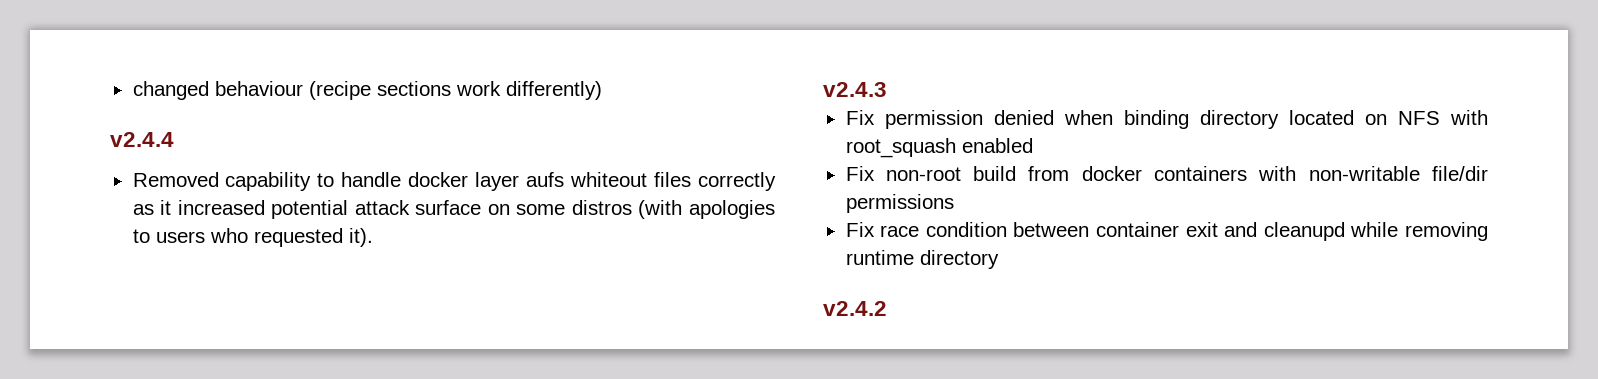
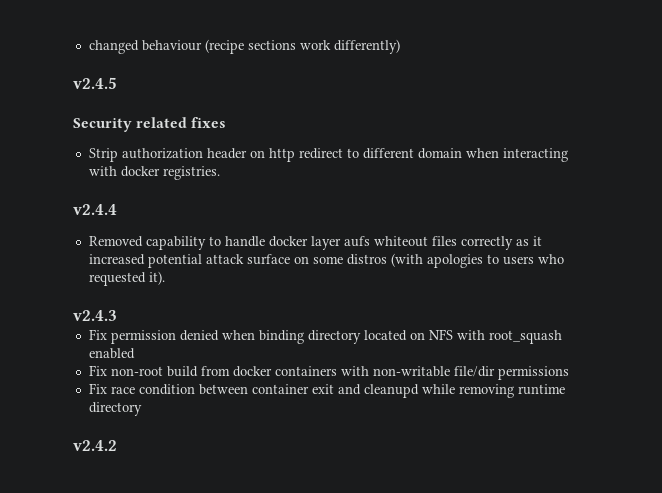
+ v2.4.5
+ Security related fixes
+ Strip authorization header on http redirect to different domain when interacting with docker registries.

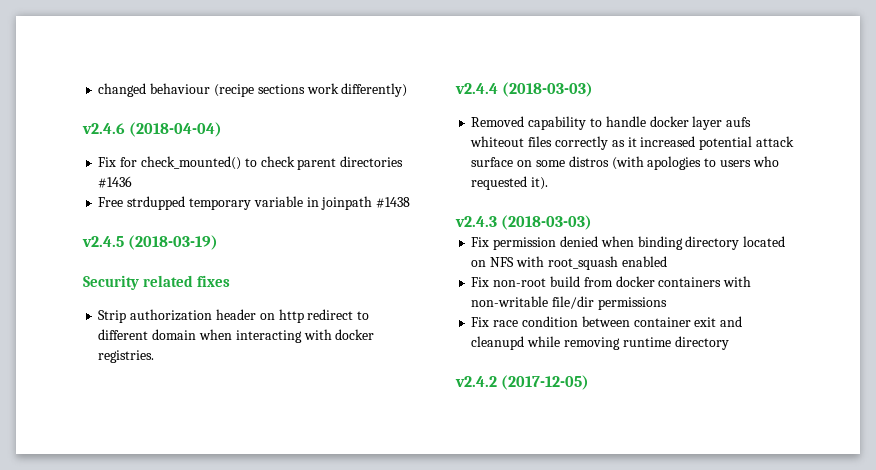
+ v2.4.6 (2018-04-04)
+ Fix for check_mounted() to check parent directories #1436
+ Free strdupped temporary variable in joinpath #1438
- v2.4.5
+ v2.4.5 (2018-03-19)
- v2.4.4
+ v2.4.4 (2018-03-03)
- v2.4.3
+ v2.4.3 (2018-03-03)
- v2.4.2
+ v2.4.2 (2017-12-05)

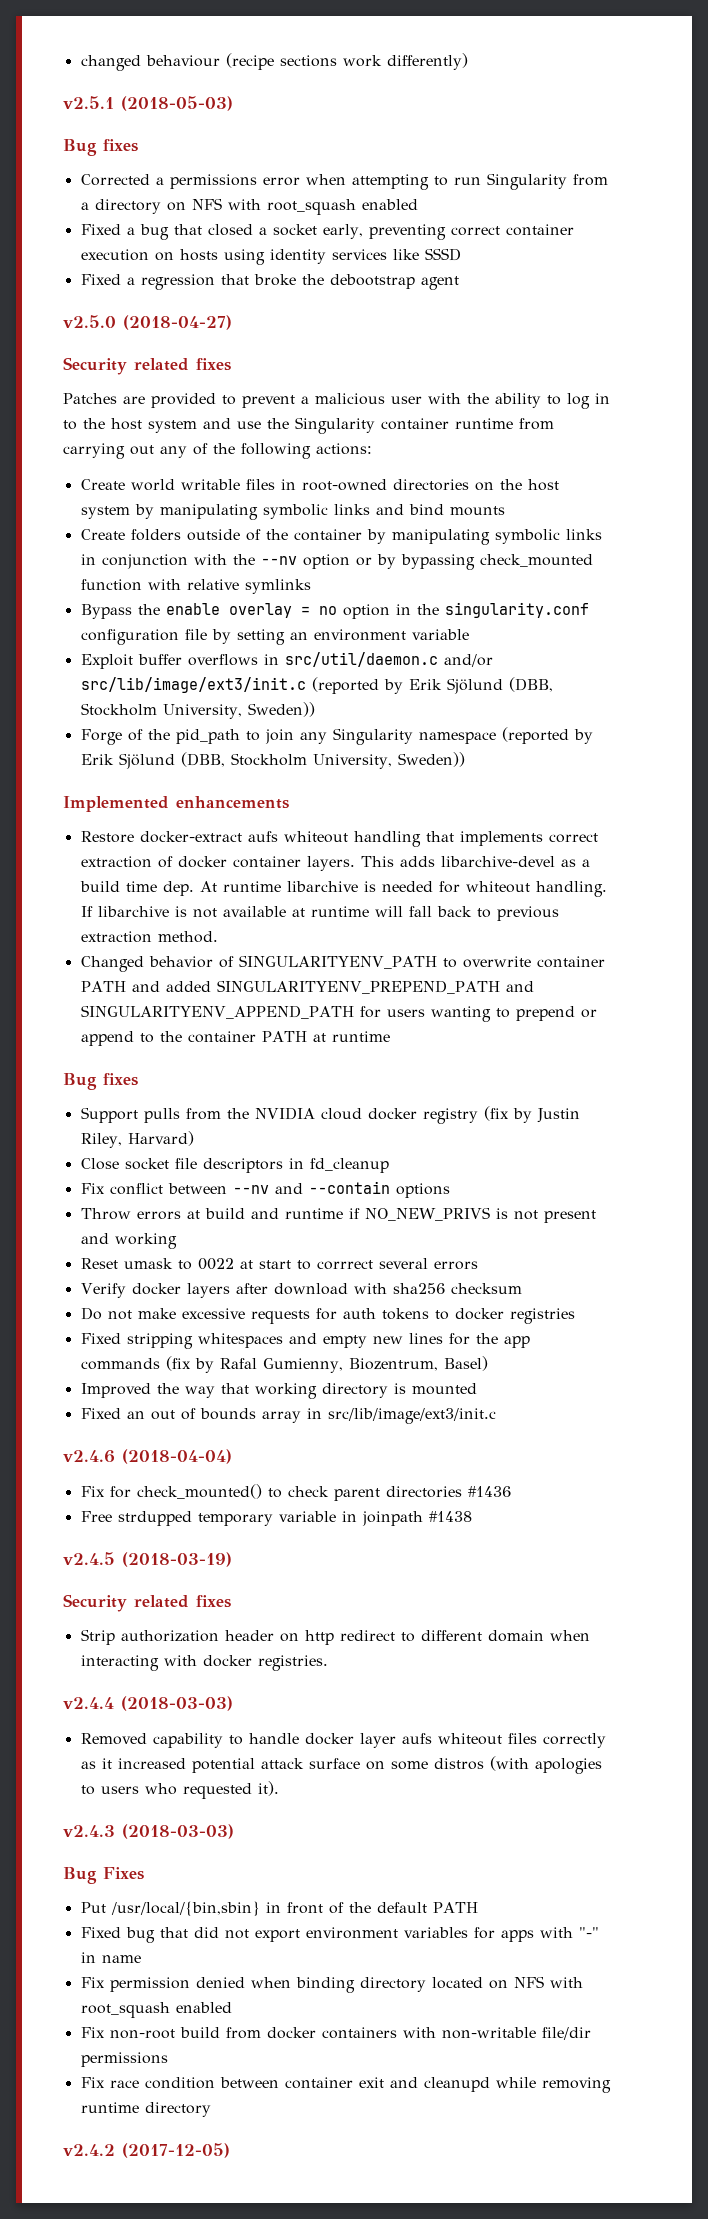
+ v2.5.1 (2018-05-03)
+ Bug fixes
+ Corrected a permissions error when attempting to run Singularity from a directory on NFS with root_squash enabled
+ Fixed a bug that closed a socket early, preventing correct container execution on hosts using identity services like SSSD
+ Fixed a regression that broke the debootstrap agent
+ v2.5.0 (2018-04-27)
+ Security related fixes
+ Patches are provided to prevent a malicious user with the ability to log in to the host system and use the Singularity container runtime from carrying out any of the following actions:
+ Create world writable files in root-owned directories on the host system by manipulating symbolic links and bind mounts
+ Create folders outside of the container by manipulating symbolic links in conjunction with the --nv option or by bypassing check_mounted function with relative symlinks
+ Bypass the enable overlay = no option in the singularity.conf configuration file by setting an environment variable
+ Exploit buffer overflows in src/util/daemon.c and/or src/lib/image/ext3/init.c (reported by Erik Sjölund (DBB, Stockholm University, Sweden))
+ Forge of the pid_path to join any Singularity namespace (reported by Erik Sjölund (DBB, Stockholm University, Sweden))
+ Implemented enhancements
+ Restore docker-extract aufs whiteout handling that implements correct extraction of docker container layers. This adds libarchive-devel as a build time dep. At runtime libarchive is needed for whiteout handling. If libarchive is not available at runtime will fall back to previous extraction method.
+ Changed behavior of SINGULARITYENV_PATH to overwrite container PATH and added SINGULARITYENV_PREPEND_PATH and SINGULARITYENV_APPEND_PATH for users wanting to prepend or append to the container PATH at runtime
+ Bug fixes
+ Support pulls from the NVIDIA cloud docker registry (fix by Justin Riley, Harvard)
+ Close socket file descriptors in fd_cleanup
+ Fix conflict between --nv and --contain options
+ Throw errors at build and runtime if NO_NEW_PRIVS is not present and working
+ Reset umask to 0022 at start to corrrect several errors
+ Verify docker layers after download with sha256 checksum
+ Do not make excessive requests for auth tokens to docker registries
+ Fixed stripping whitespaces and empty new lines for the app commands (fix by Rafal Gumienny, Biozentrum, Basel)
+ Improved the way that working directory is mounted
+ Fixed an out of bounds array in src/lib/image/ext3/init.c
+ Bug Fixes
+ Put /usr/local/{bin,sbin} in front of the default PATH
+ Fixed bug that did not export environment variables for apps with "-" in name

